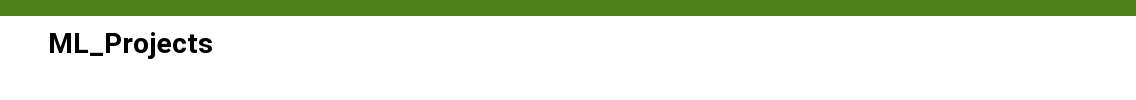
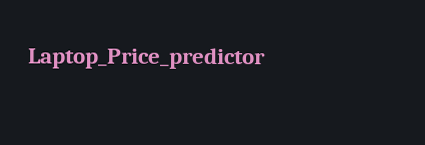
- ML_Projects
+ Laptop_Price_predictor

